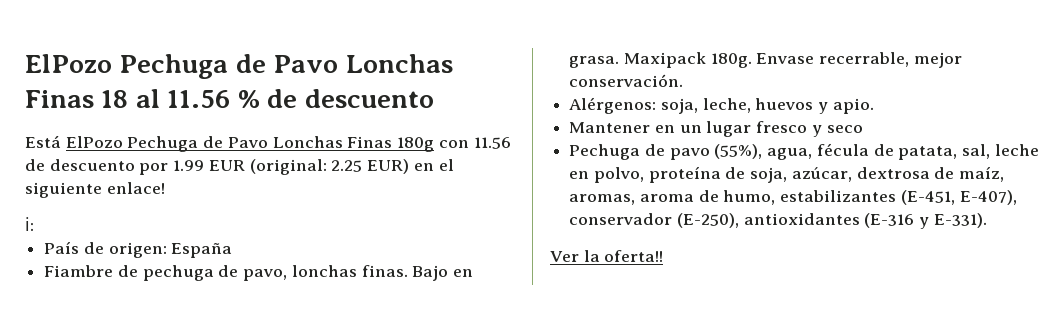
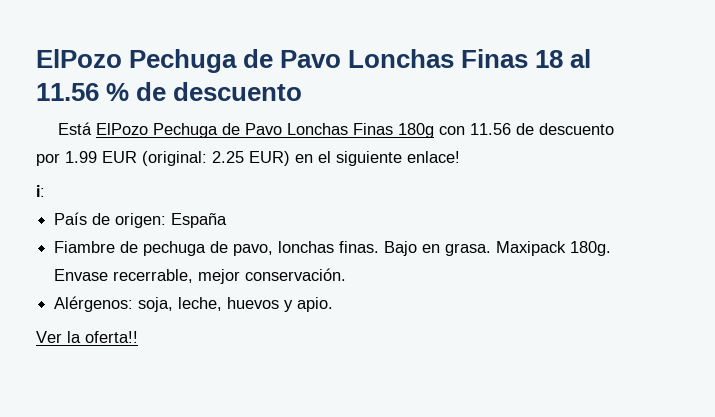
- Mantener en un lugar fresco y seco
- Pechuga de pavo (55%), agua, fécula de patata, sal, leche en polvo, proteína de soja, azúcar, dextrosa de maíz, aromas, aroma de humo, estabilizantes (E-451, E-407), conservador (E-250), antioxidantes (E-316 y E-331).

